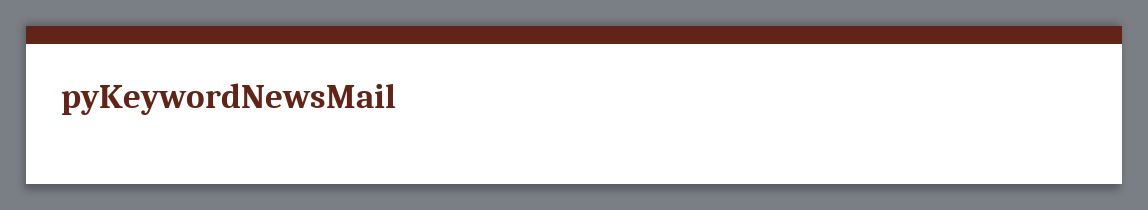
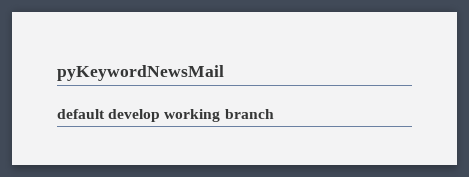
+ default develop working branch

